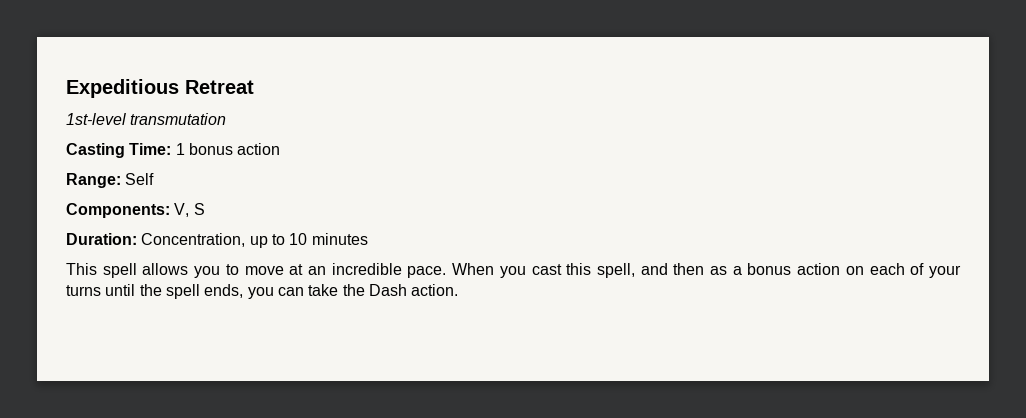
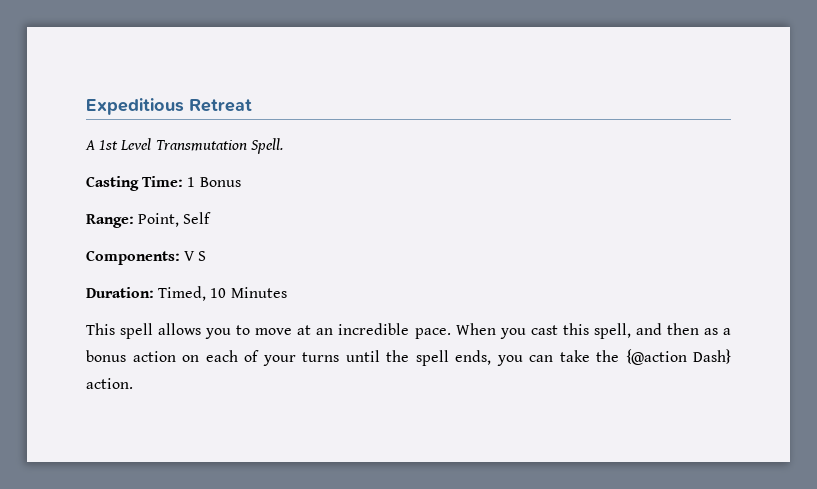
- 1st-level transmutation
+ A 1st Level Transmutation Spell.
- Casting Time: 1 bonus action
+ Casting Time: 1 Bonus
- Range: Self
+ Range: Point, Self
- Components: V, S
+ Components: V S
- Duration: Concentration, up to 10 minutes
+ Duration: Timed, 10 Minutes
- When you cast this spell, and then as a bonus action on each of your turns until the spell ends, you can take the Dash action.
+ When you cast this spell, and then as a bonus action on each of your turns until the spell ends, you can take the {@action Dash} action.

